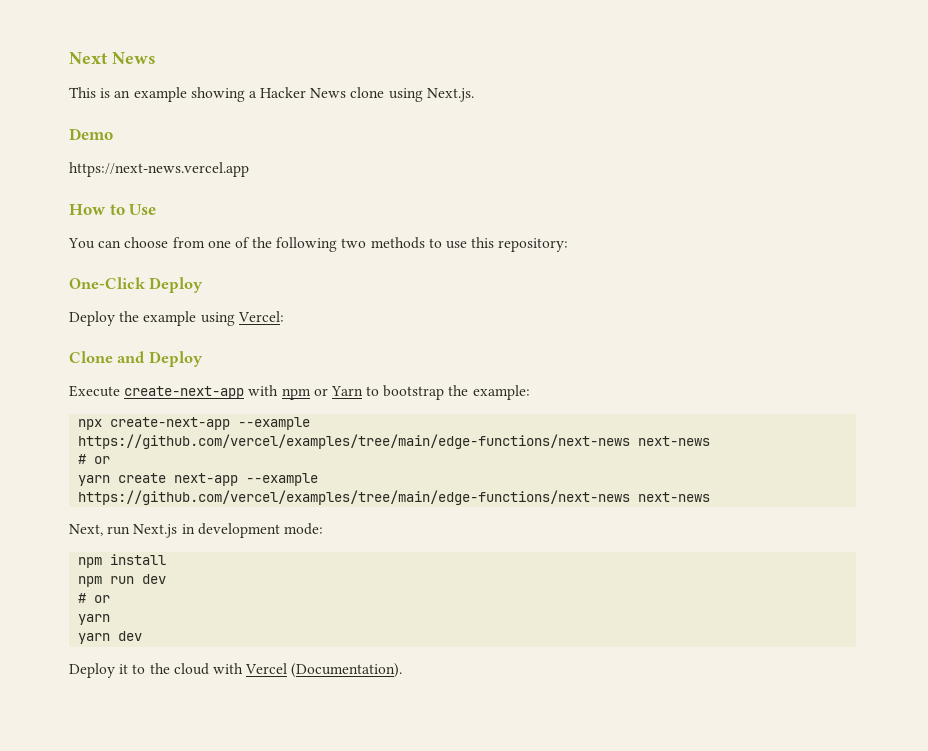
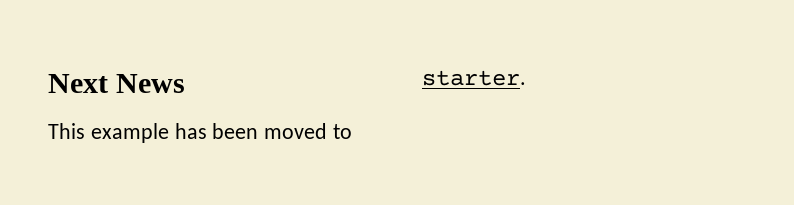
- This is an example showing a Hacker News clone using Next.js.
- Demo
- https://next-news.vercel.app
- How to Use
- You can choose from one of the following two methods to use this repository:
- One-Click Deploy
- Deploy the example using Vercel:
- Clone and Deploy
- Execute create-next-app with npm or Yarn to bootstrap the example:
- npx create-next-app --example https://github.com/vercel/examples/tree/main/edge-functions/next-news next-news
- # or
- yarn create next-app --example https://github.com/vercel/examples/tree/main/edge-functions/next-news next-news
- Next, run Next.js in development mode:
- npm install
- npm run dev
- # or
- yarn
- yarn dev
- Deploy it to the cloud with Vercel (Documentation).
+ This example has been moved to starter.

